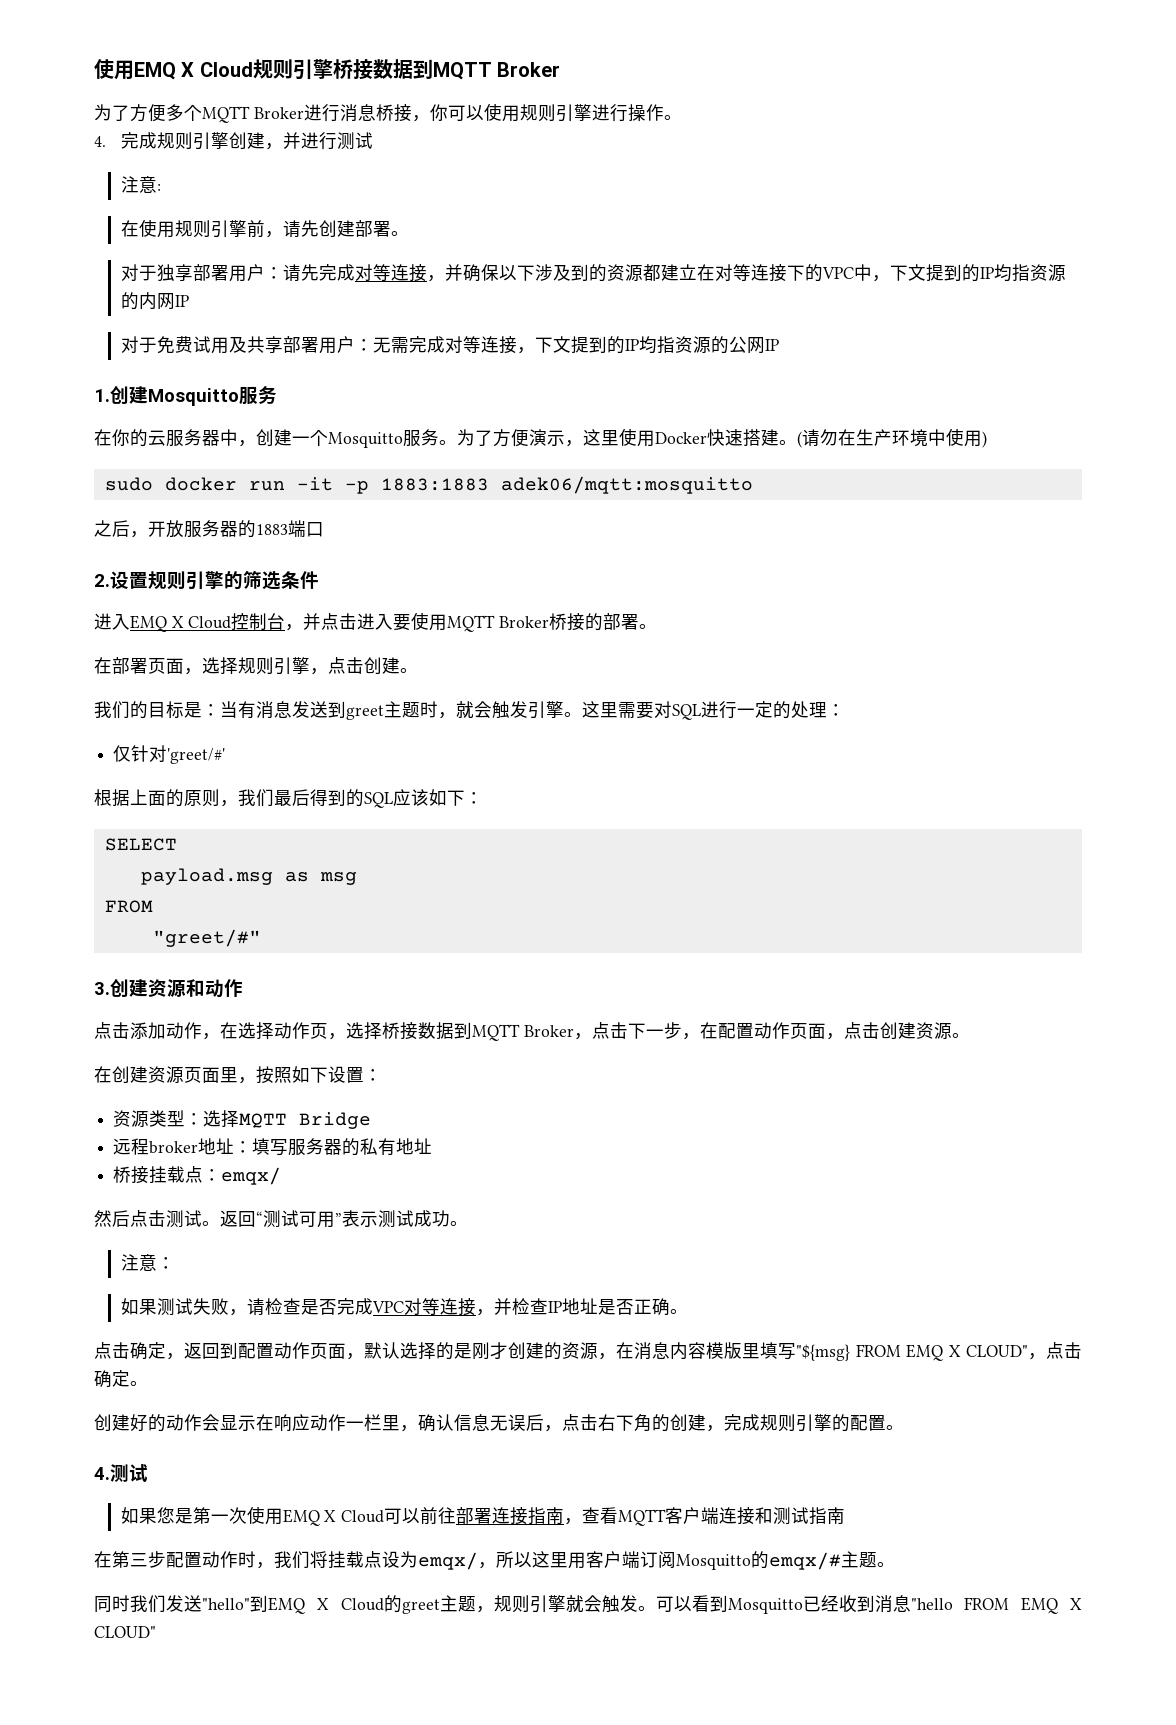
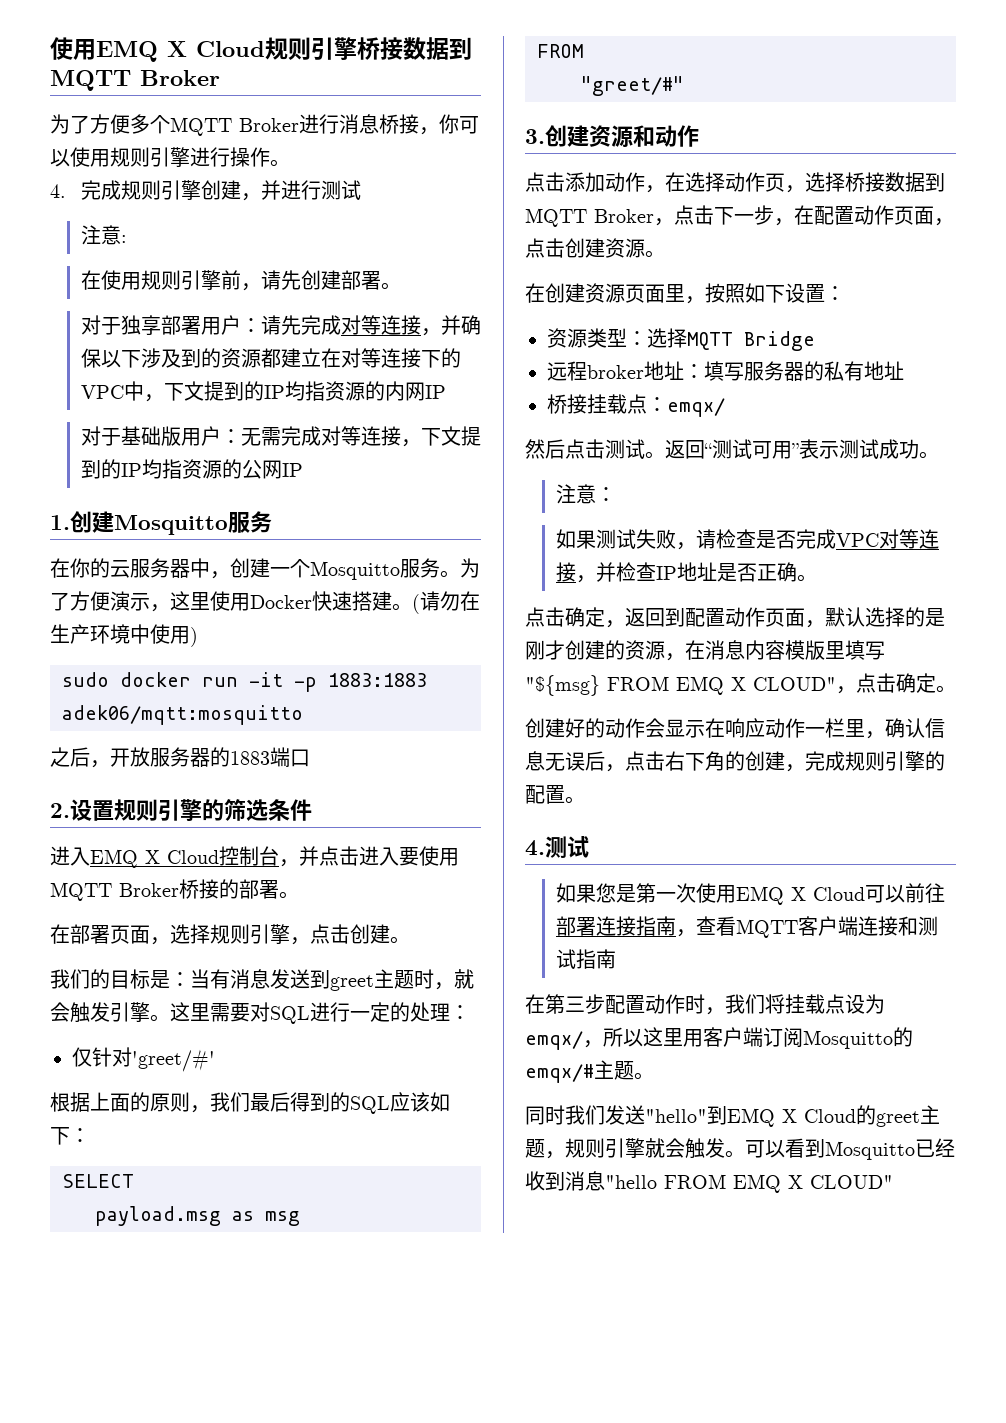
- 对于免费试用及共享部署用户：无需完成对等连接，下文提到的IP均指资源的公网IP
+ 对于基础版用户：无需完成对等连接，下文提到的IP均指资源的公网IP

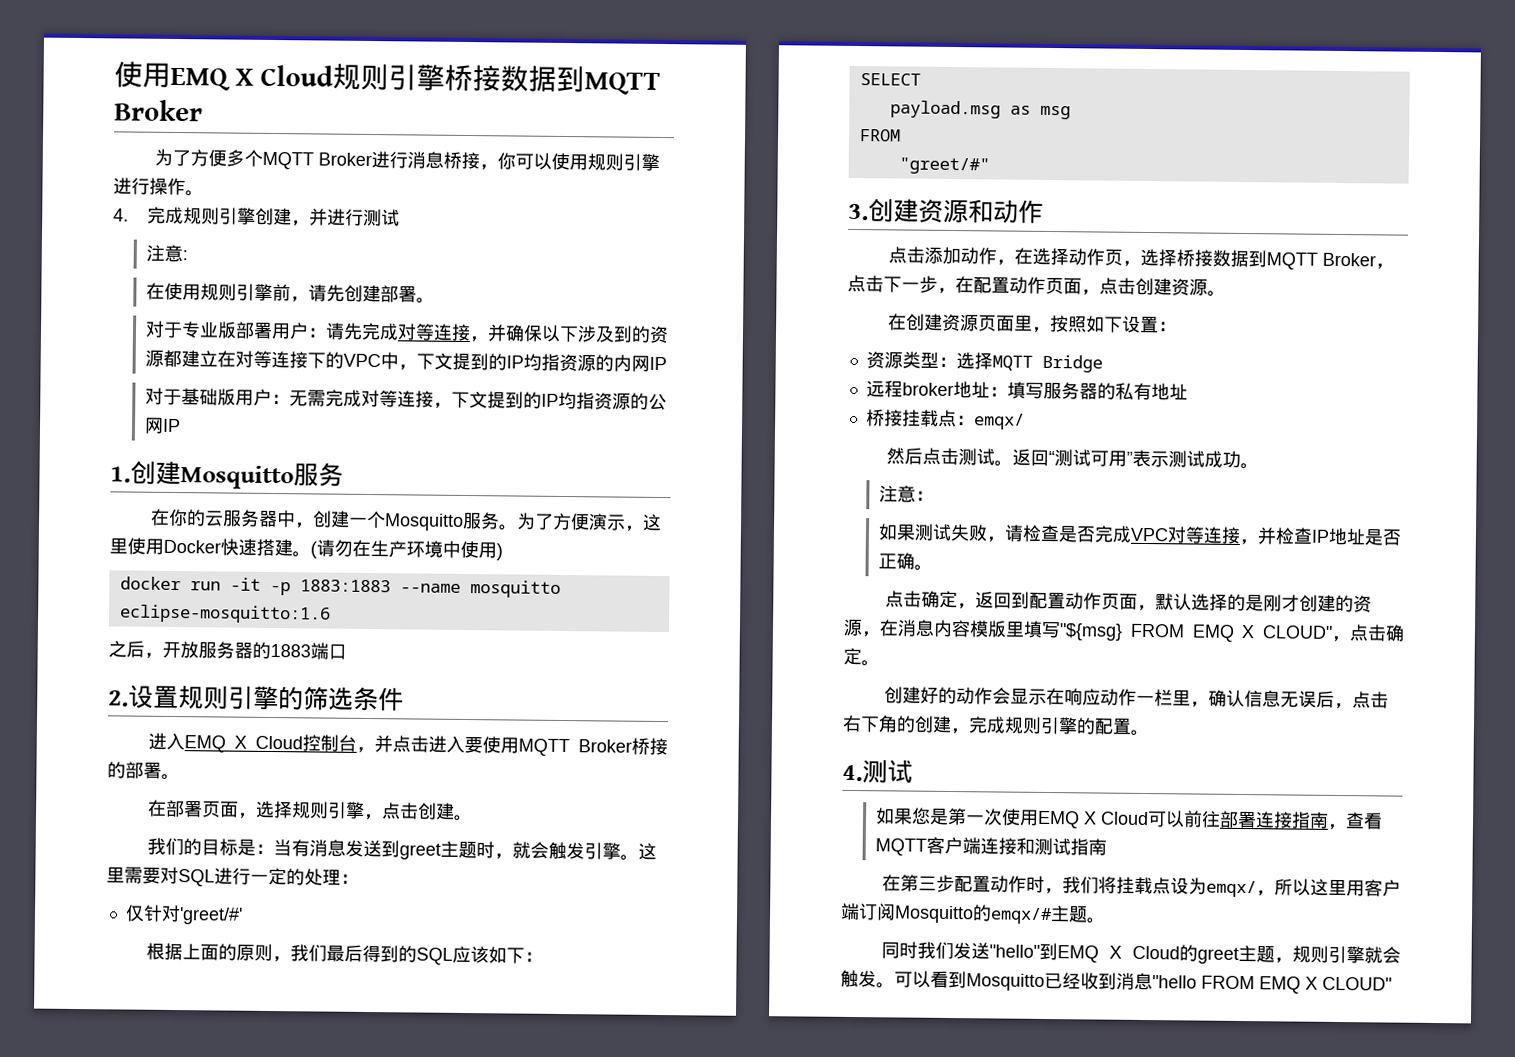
- 对于独享部署用户：请先完成对等连接，并确保以下涉及到的资源都建立在对等连接下的VPC中，下文提到的IP均指资源的内网IP
+ 对于专业版部署用户：请先完成对等连接，并确保以下涉及到的资源都建立在对等连接下的VPC中，下文提到的IP均指资源的内网IP
- sudo docker run -it -p 1883:1883 adek06/mqtt:mosquitto
+ docker run -it -p 1883:1883 --name mosquitto eclipse-mosquitto:1.6

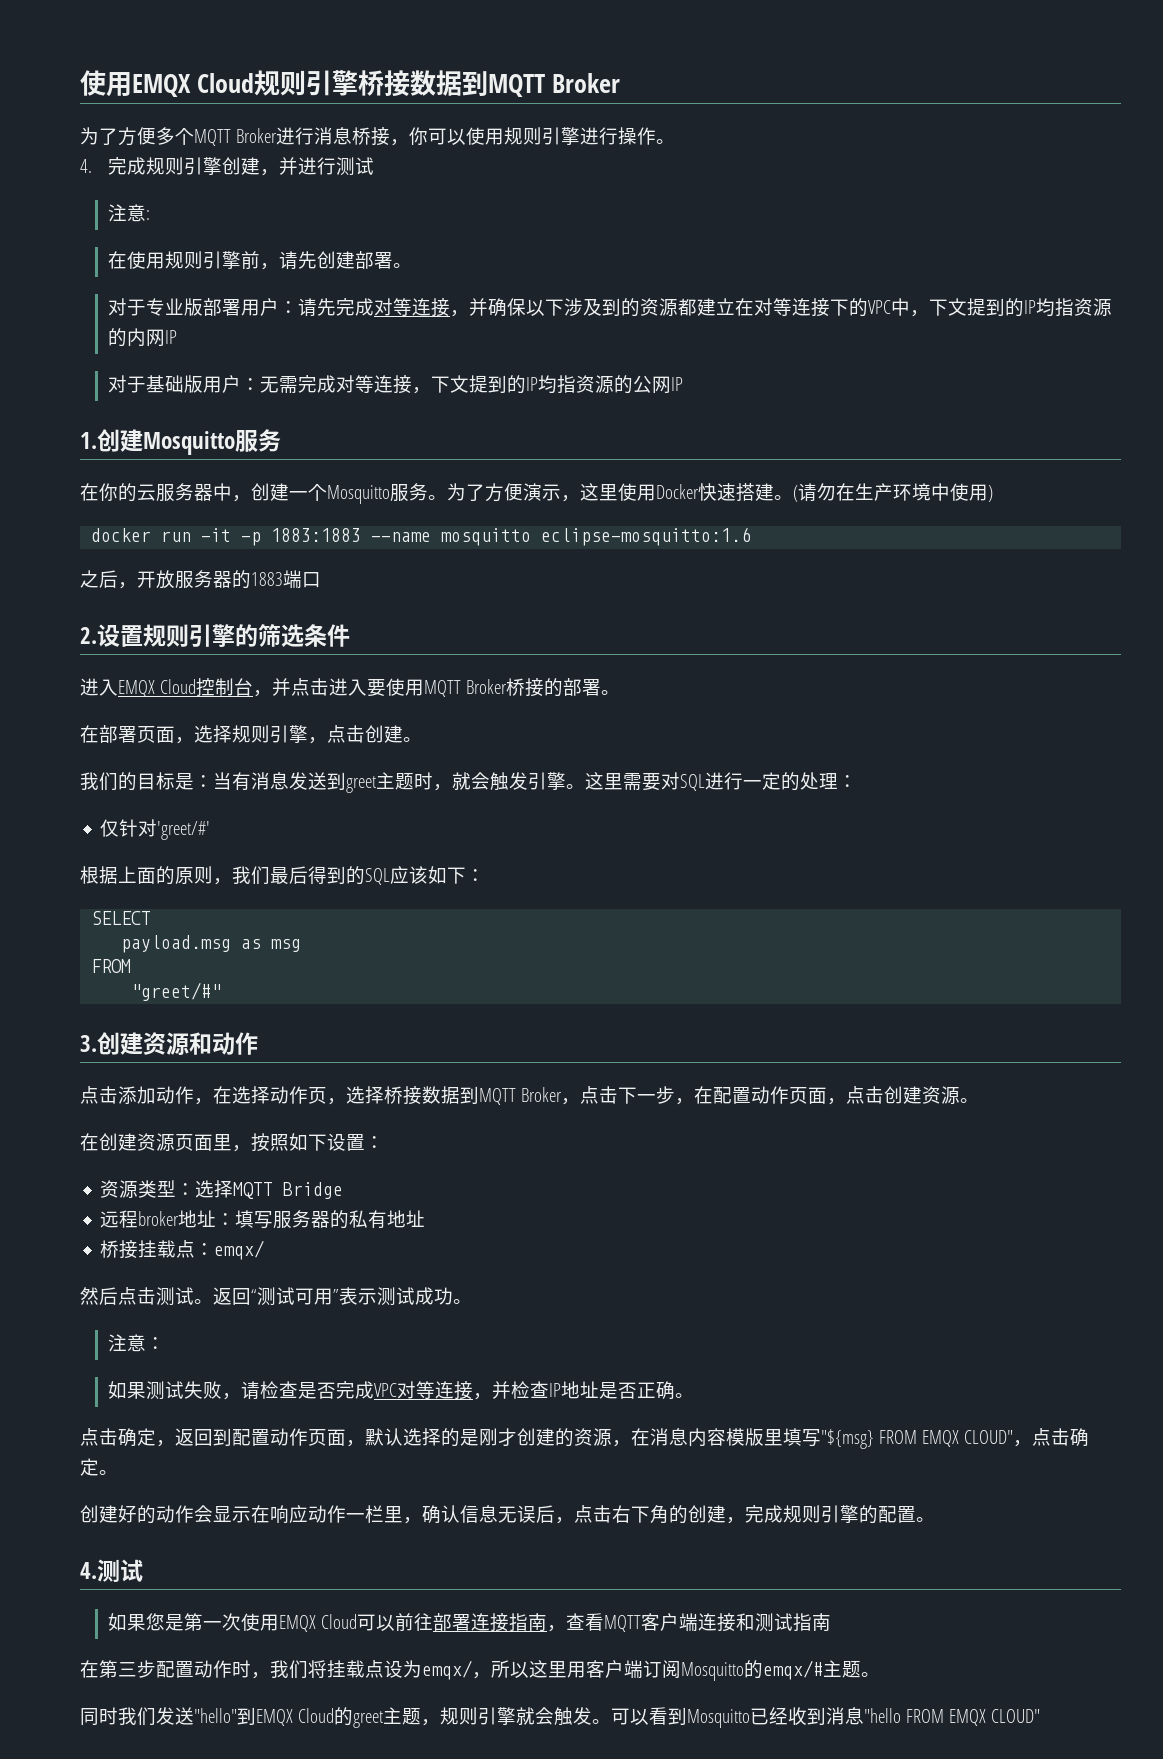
- 使用EMQ X Cloud规则引擎桥接数据到MQTT Broker
+ 使用EMQX Cloud规则引擎桥接数据到MQTT Broker
- 进入EMQ X Cloud控制台，并点击进入要使用MQTT Broker桥接的部署。
+ 进入EMQX Cloud控制台，并点击进入要使用MQTT Broker桥接的部署。
- 点击确定，返回到配置动作页面，默认选择的是刚才创建的资源，在消息内容模版里填写"${msg} FROM EMQ X CLOUD"，点击确定。
+ 点击确定，返回到配置动作页面，默认选择的是刚才创建的资源，在消息内容模版里填写"${msg} FROM EMQX CLOUD"，点击确定。
- 如果您是第一次使用EMQ X Cloud可以前往部署连接指南，查看MQTT客户端连接和测试指南
+ 如果您是第一次使用EMQX Cloud可以前往部署连接指南，查看MQTT客户端连接和测试指南
- 同时我们发送"hello"到EMQ X Cloud的greet主题，规则引擎就会触发。
+ 同时我们发送"hello"到EMQX Cloud的greet主题，规则引擎就会触发。
- 可以看到Mosquitto已经收到消息"hello FROM EMQ X CLOUD"
+ 可以看到Mosquitto已经收到消息"hello FROM EMQX CLOUD"

